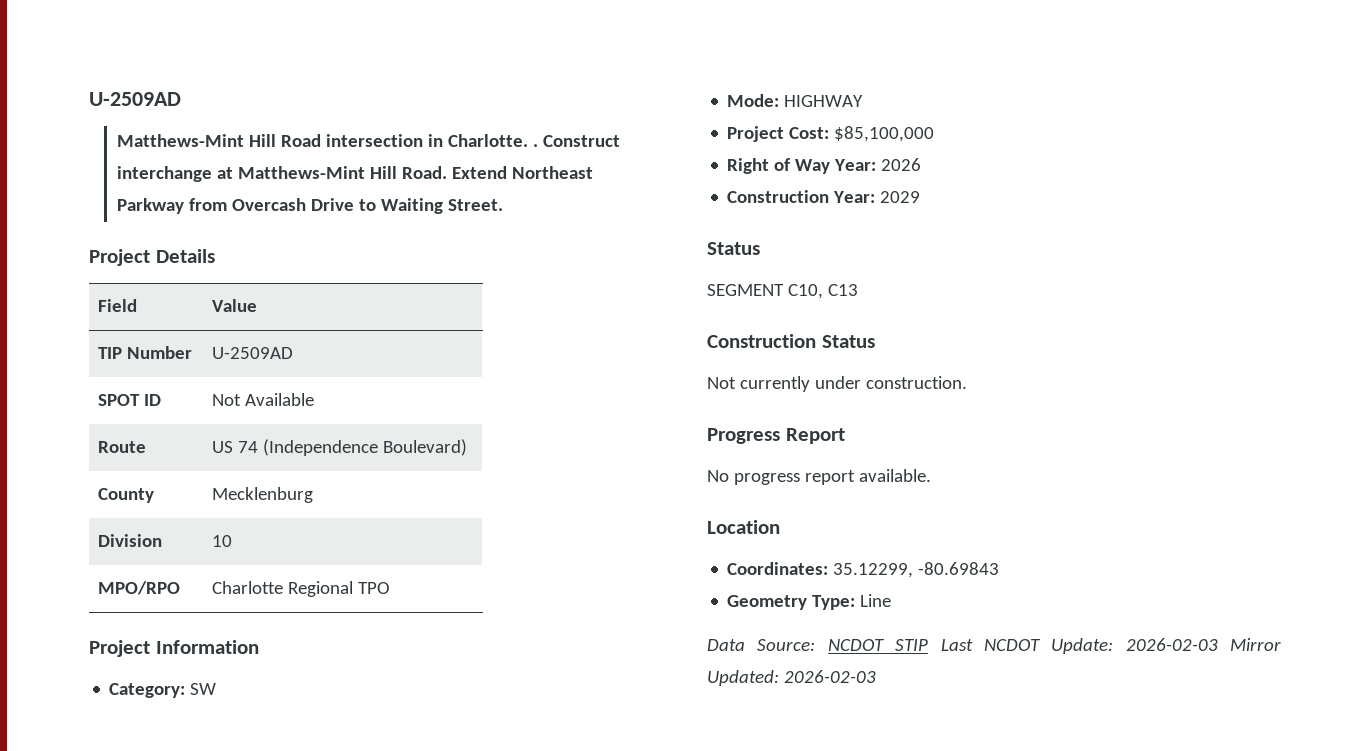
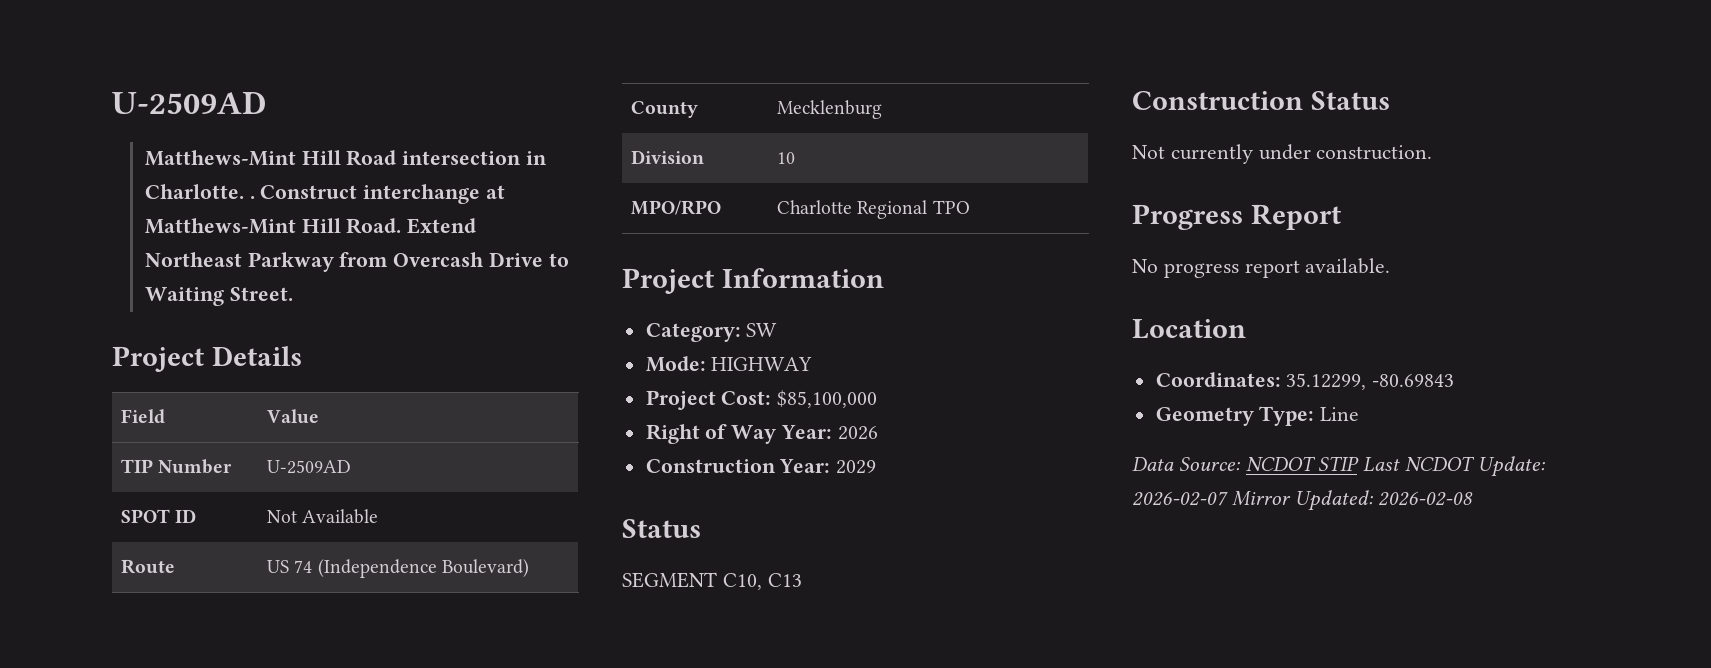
- Data Source: NCDOT STIP Last NCDOT Update: 2026-02-03 Mirror Updated: 2026-02-03
+ Data Source: NCDOT STIP Last NCDOT Update: 2026-02-07 Mirror Updated: 2026-02-08

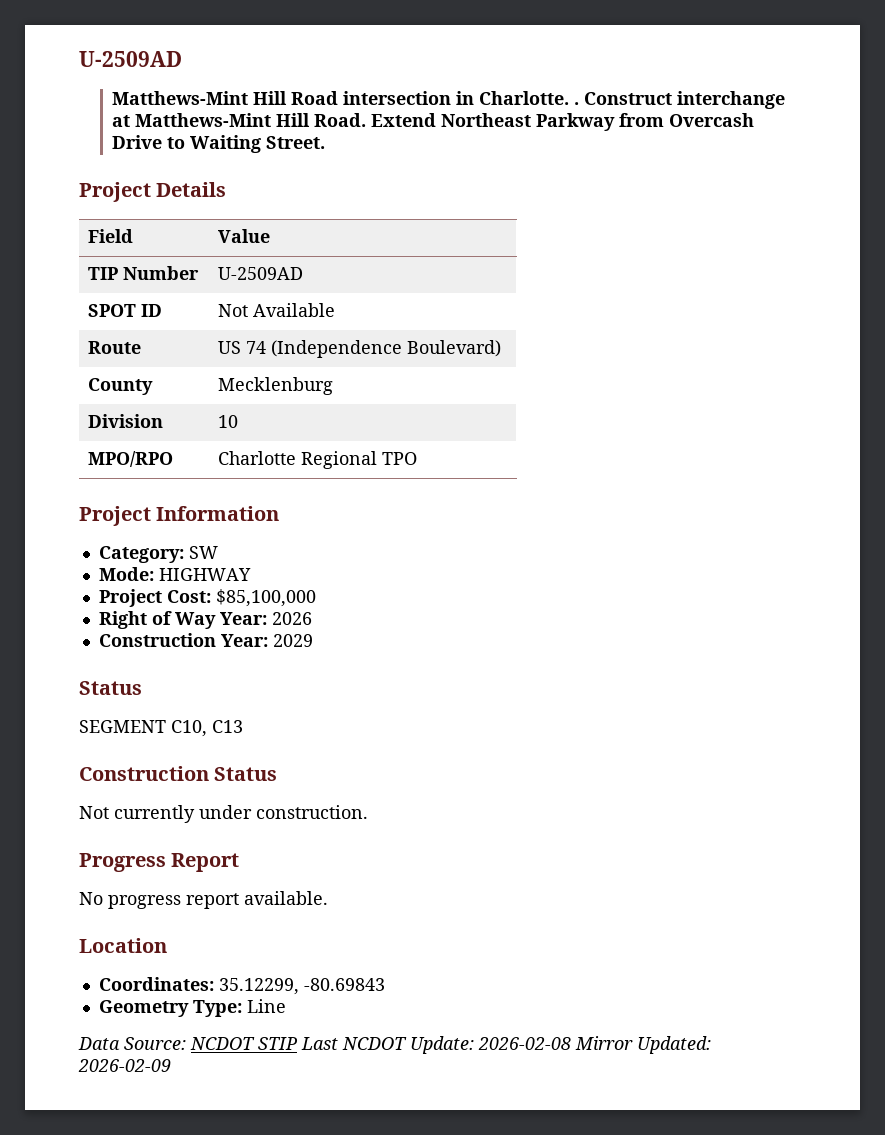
- Data Source: NCDOT STIP Last NCDOT Update: 2026-02-07 Mirror Updated: 2026-02-08
+ Data Source: NCDOT STIP Last NCDOT Update: 2026-02-08 Mirror Updated: 2026-02-09

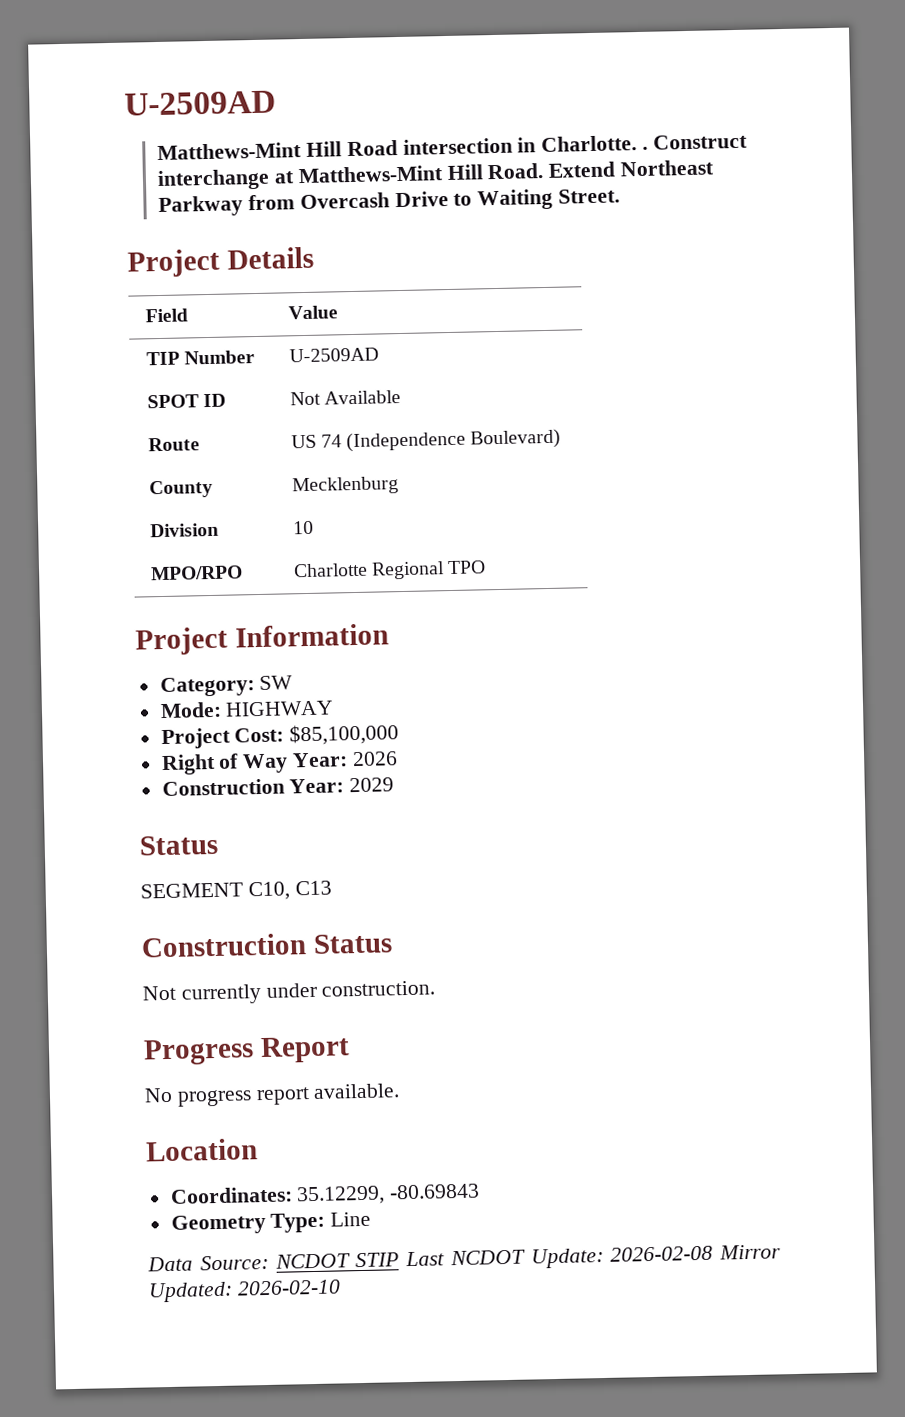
- Data Source: NCDOT STIP Last NCDOT Update: 2026-02-08 Mirror Updated: 2026-02-09
+ Data Source: NCDOT STIP Last NCDOT Update: 2026-02-08 Mirror Updated: 2026-02-10

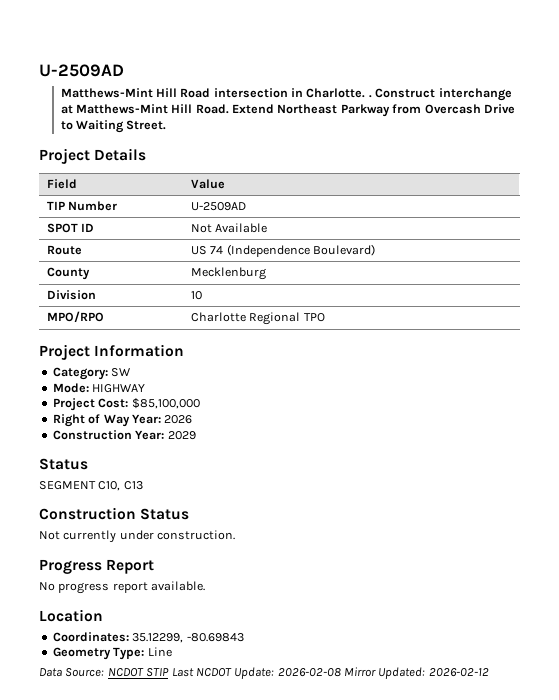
- Data Source: NCDOT STIP Last NCDOT Update: 2026-02-08 Mirror Updated: 2026-02-10
+ Data Source: NCDOT STIP Last NCDOT Update: 2026-02-08 Mirror Updated: 2026-02-12

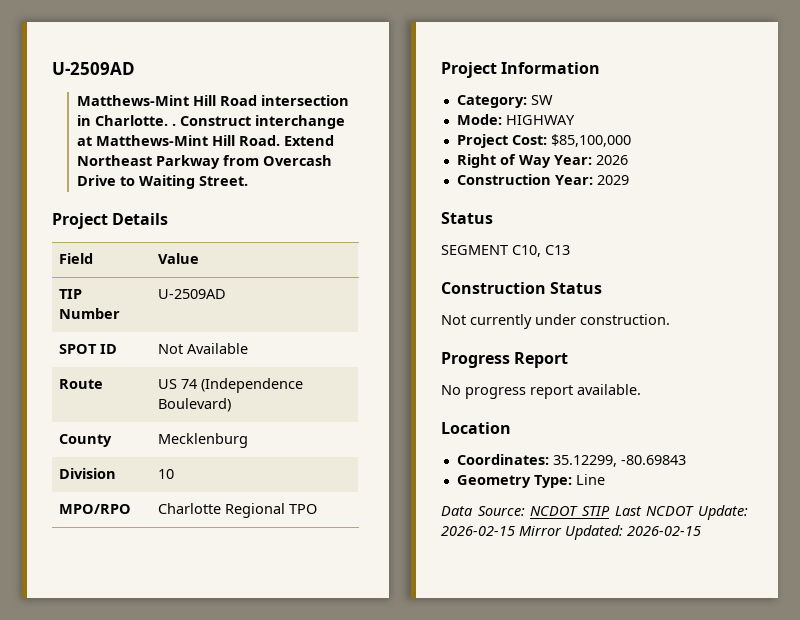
- Data Source: NCDOT STIP Last NCDOT Update: 2026-02-08 Mirror Updated: 2026-02-12
+ Data Source: NCDOT STIP Last NCDOT Update: 2026-02-15 Mirror Updated: 2026-02-15

